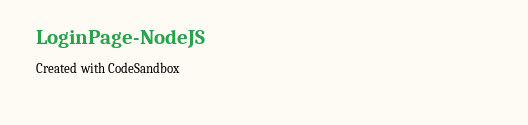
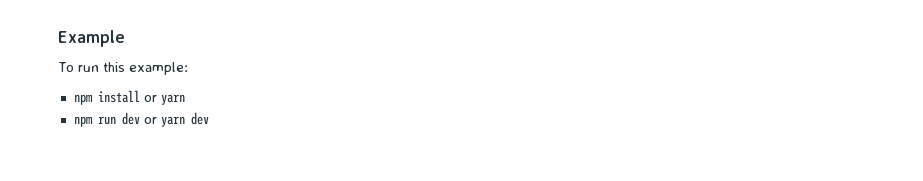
- LoginPage-NodeJS
- Created with CodeSandbox
+ Example
+ To run this example:
+ npm install or yarn
+ npm run dev or yarn dev

